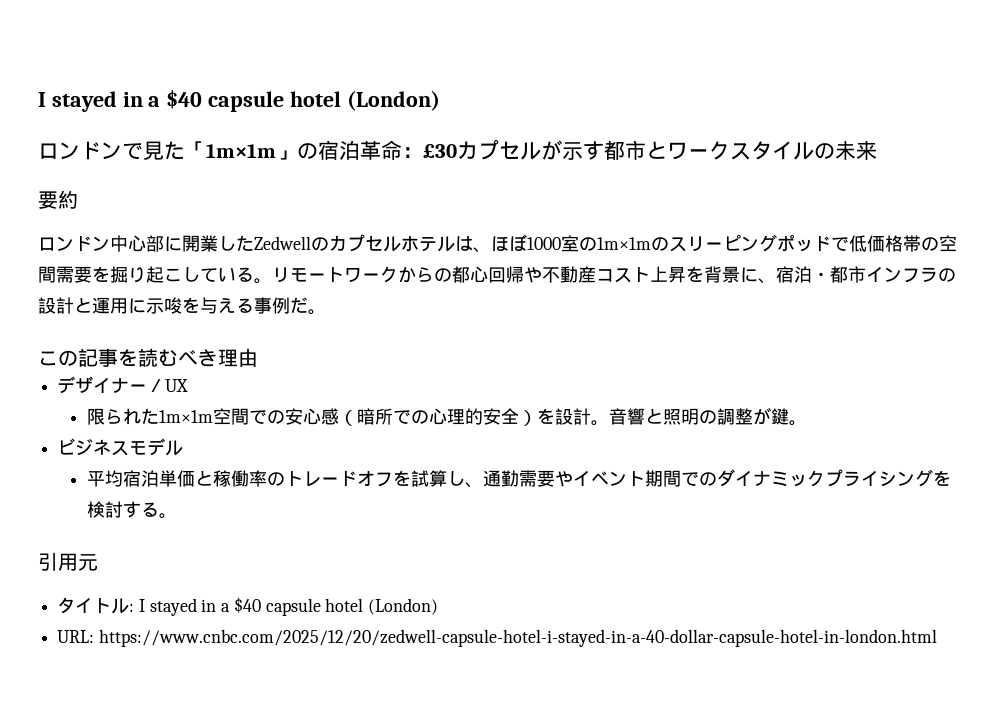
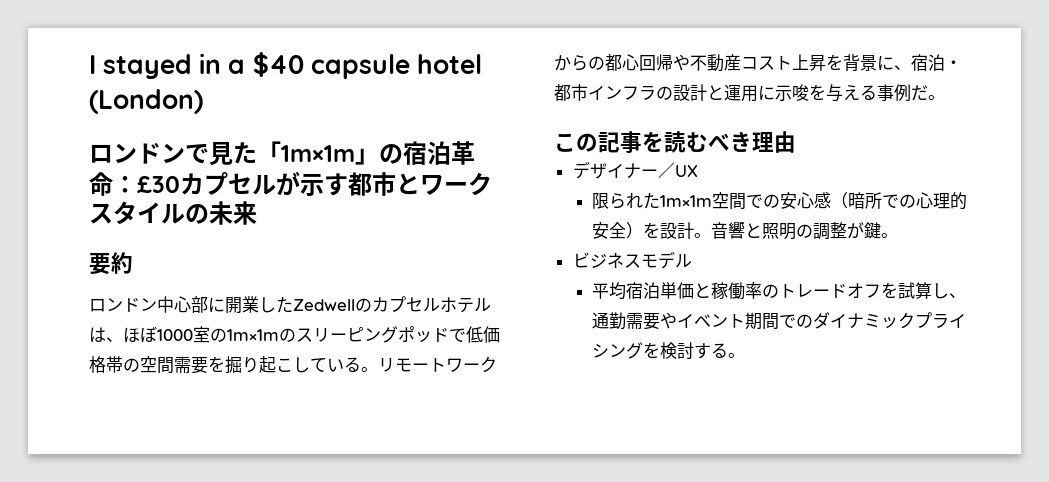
- 引用元
- タイトル: I stayed in a $40 capsule hotel (London)
- URL: https://www.cnbc.com/2025/12/20/zedwell-capsule-hotel-i-stayed-in-a-40-dollar-capsule-hotel-in-london.html

